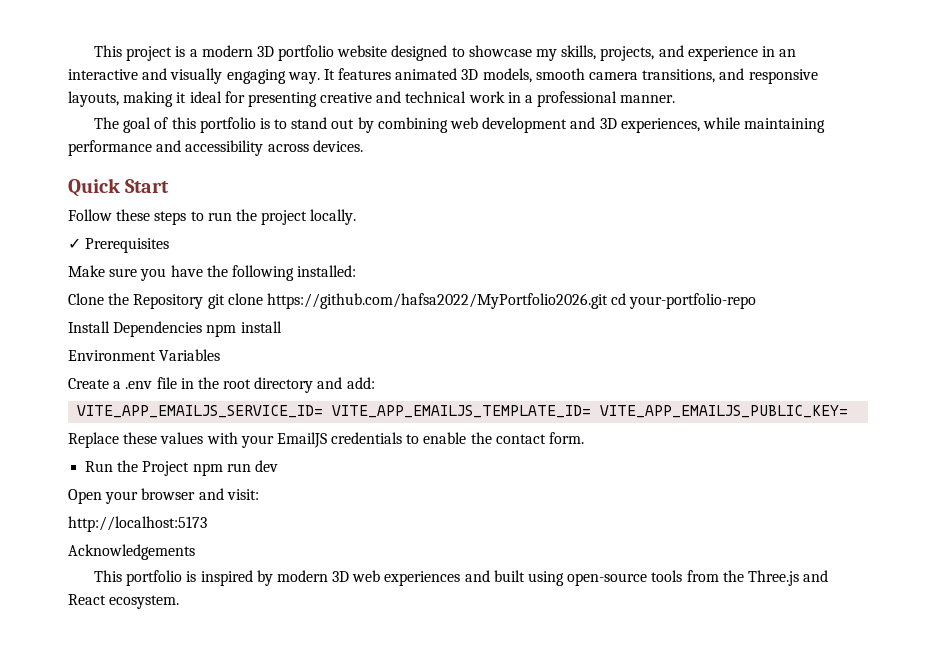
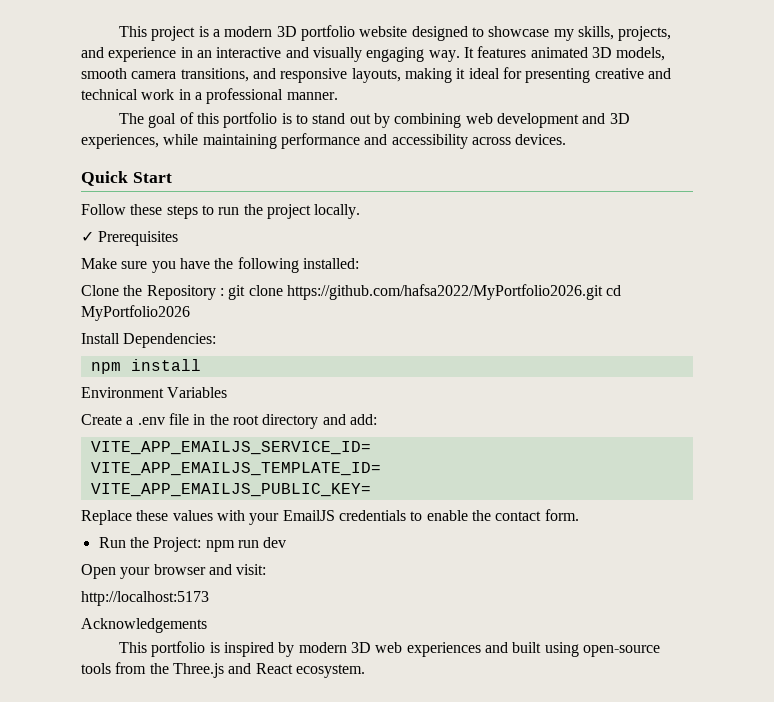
- Clone the Repository git clone https://github.com/hafsa2022/MyPortfolio2026.git cd your-portfolio-repo
+ Clone the Repository : git clone https://github.com/hafsa2022/MyPortfolio2026.git cd MyPortfolio2026
- Install Dependencies npm install
+ Install Dependencies:
+ npm install
- VITE_APP_EMAILJS_SERVICE_ID= VITE_APP_EMAILJS_TEMPLATE_ID= VITE_APP_EMAILJS_PUBLIC_KEY=
+ VITE_APP_EMAILJS_SERVICE_ID=
+ VITE_APP_EMAILJS_TEMPLATE_ID=
+ VITE_APP_EMAILJS_PUBLIC_KEY=
- Run the Project npm run dev
+ Run the Project: npm run dev

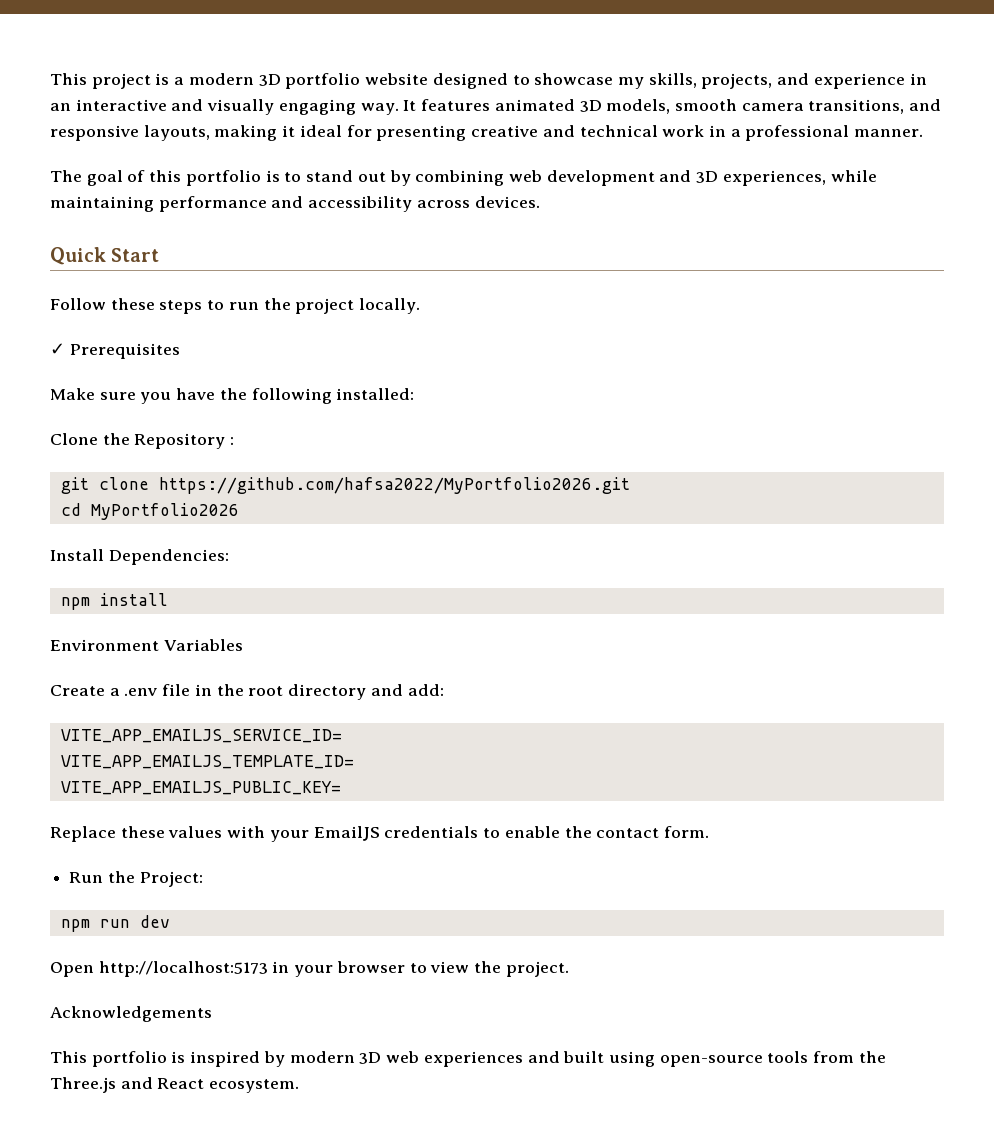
- Clone the Repository : git clone https://github.com/hafsa2022/MyPortfolio2026.git cd MyPortfolio2026
+ Clone the Repository :
+ git clone https://github.com/hafsa2022/MyPortfolio2026.git
+ cd MyPortfolio2026
- Run the Project: npm run dev
+ Run the Project:
+ npm run dev
- Open your browser and visit:
- http://localhost:5173
+ Open http://localhost:5173 in your browser to view the project.

